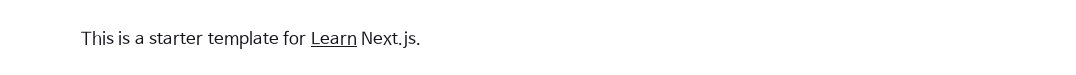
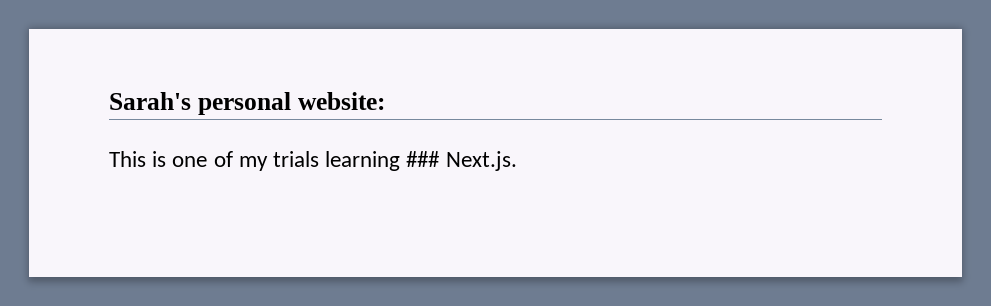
- This is a starter template for Learn Next.js.
+ Sarah's personal website:
+ This is one of my trials learning ### Next.js.

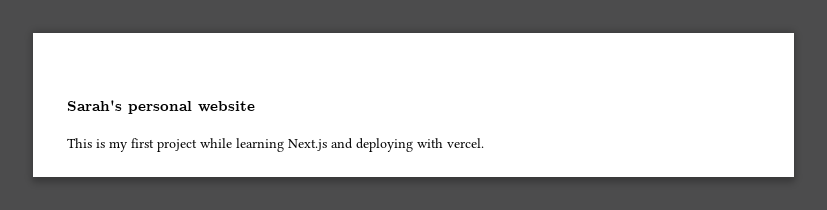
- Sarah's personal website:
+ Sarah's personal website
- This is one of my trials learning ### Next.js.
+ This is my first project while learning Next.js and deploying with vercel.

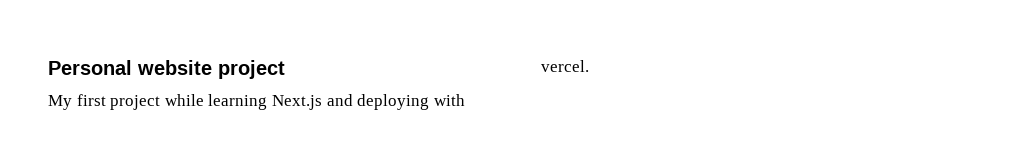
- Sarah's personal website
- This is my first project while learning Next.js and deploying with vercel.
+ Personal website project
+ My first project while learning Next.js and deploying with vercel.

